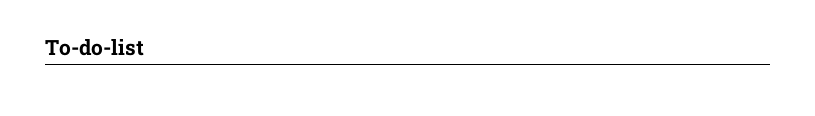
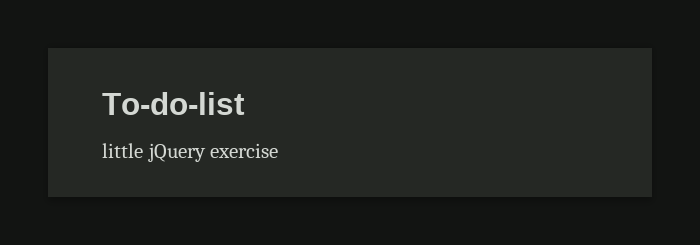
+ little jQuery exercise

